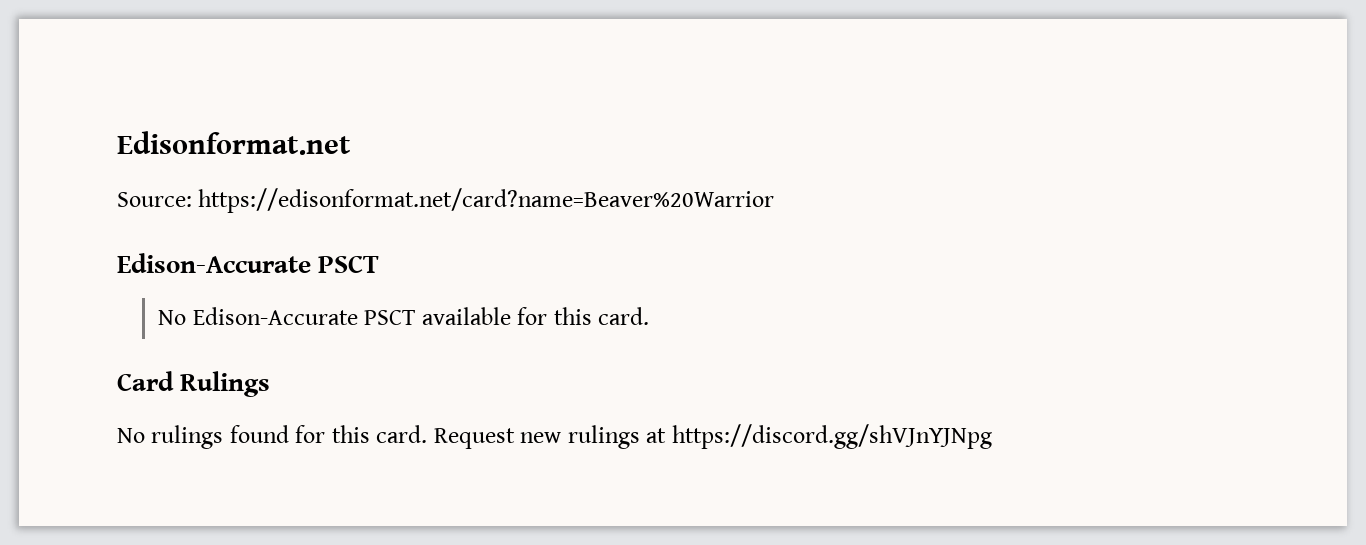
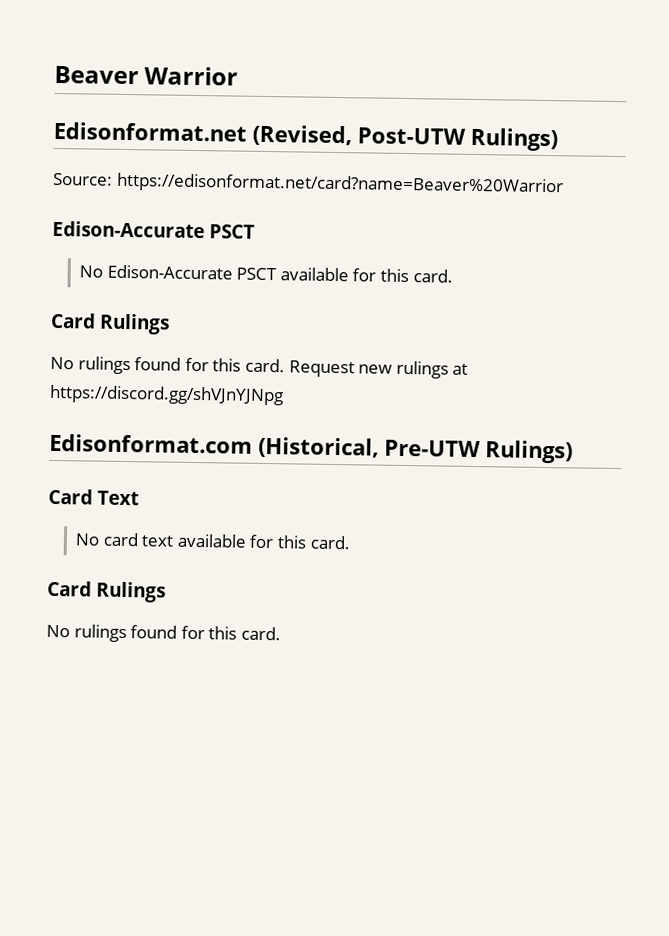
+ Beaver Warrior
- Edisonformat.net
+ Edisonformat.net (Revised, Post-UTW Rulings)
+ Edisonformat.com (Historical, Pre-UTW Rulings)
+ Card Text
+ No card text available for this card.
+ Card Rulings
+ No rulings found for this card.

